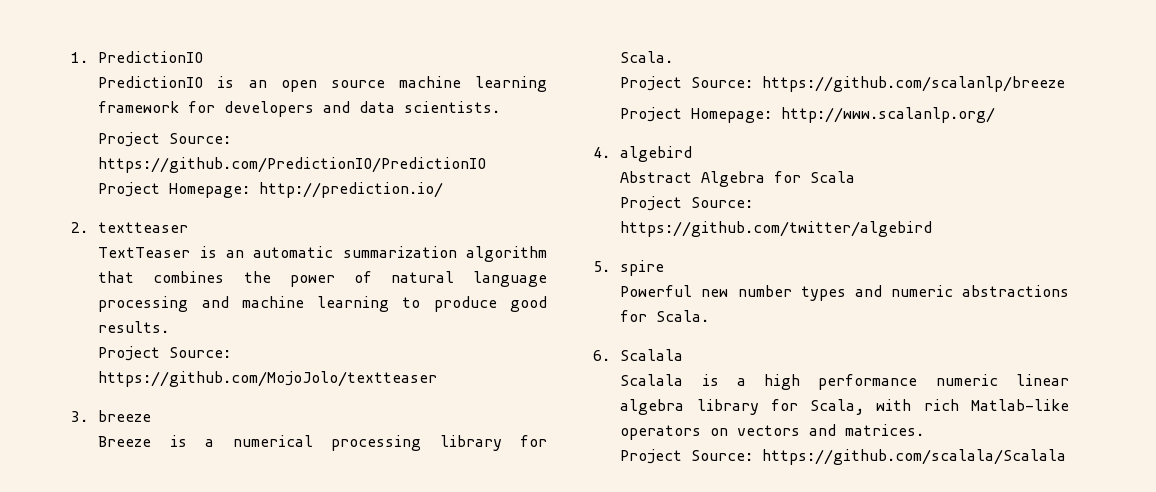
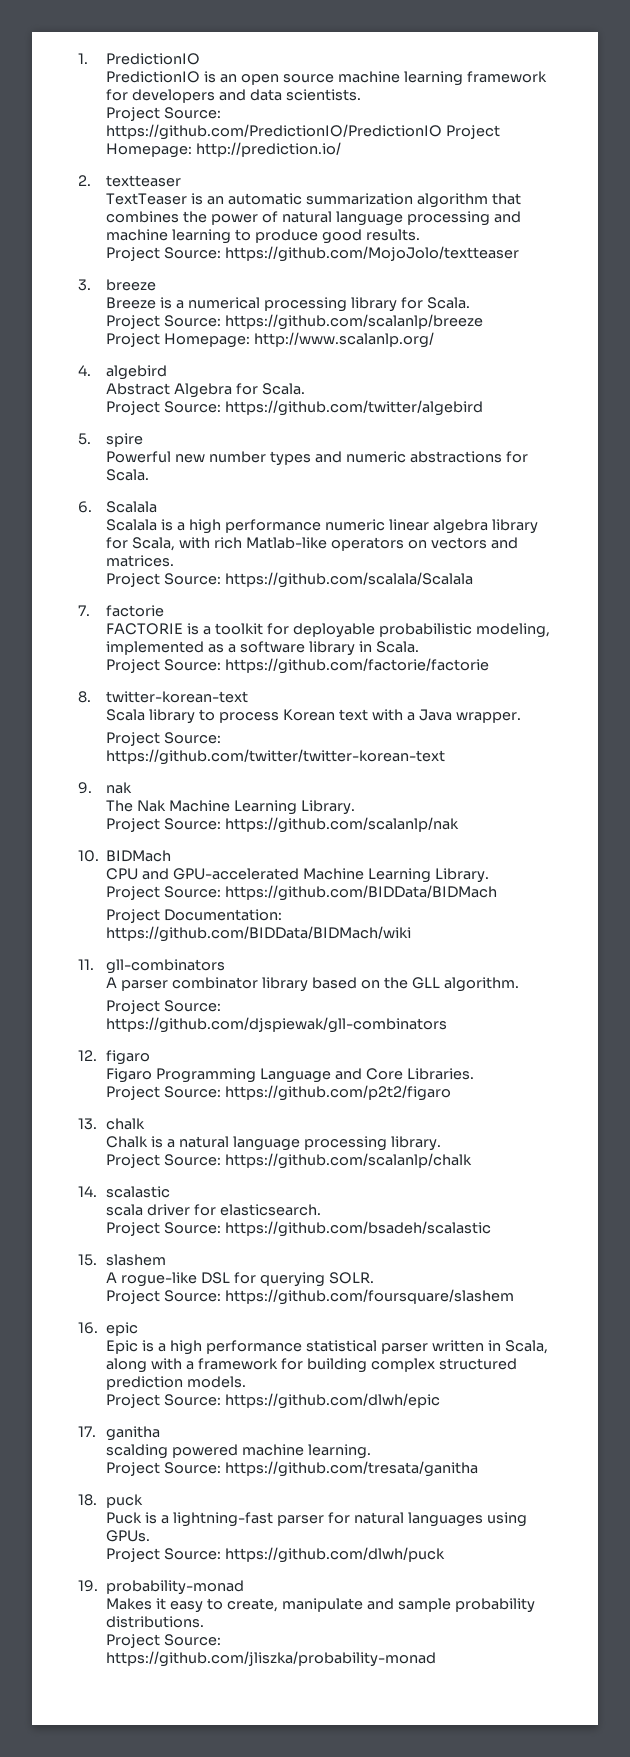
- Abstract Algebra for Scala
+ Abstract Algebra for Scala.
+ 7. factorie
+ FACTORIE is a toolkit for deployable probabilistic modeling, implemented as a software library in Scala.
+ Project Source: https://github.com/factorie/factorie
+ 8. twitter-korean-text
+ Scala library to process Korean text with a Java wrapper.
+ Project Source: https://github.com/twitter/twitter-korean-text
+ 9. nak
+ The Nak Machine Learning Library.
+ Project Source: https://github.com/scalanlp/nak
+ 10. BIDMach
+ CPU and GPU-accelerated Machine Learning Library.
+ Project Source: https://github.com/BIDData/BIDMach
+ Project Documentation: https://github.com/BIDData/BIDMach/wiki
+ 11. gll-combinators
+ A parser combinator library based on the GLL algorithm.
+ Project Source: https://github.com/djspiewak/gll-combinators
+ 12. figaro
+ Figaro Programming Language and Core Libraries.
+ Project Source: https://github.com/p2t2/figaro
+ 13. chalk
+ Chalk is a natural language processing library.
+ Project Source: https://github.com/scalanlp/chalk
+ 14. scalastic
+ scala driver for elasticsearch.
+ Project Source: https://github.com/bsadeh/scalastic
+ 15. slashem
+ A rogue-like DSL for querying SOLR.
+ Project Source: https://github.com/foursquare/slashem
+ 16. epic
+ Epic is a high performance statistical parser written in Scala, along with a framework for building complex structured prediction models.
+ Project Source: https://github.com/dlwh/epic
+ 17. ganitha
+ scalding powered machine learning.
+ Project Source: https://github.com/tresata/ganitha
+ 18. puck
+ Puck is a lightning-fast parser for natural languages using GPUs.
+ Project Source: https://github.com/dlwh/puck
+ 19. probability-monad
+ Makes it easy to create, manipulate and sample probability distributions.
+ Project Source: https://github.com/jliszka/probability-monad

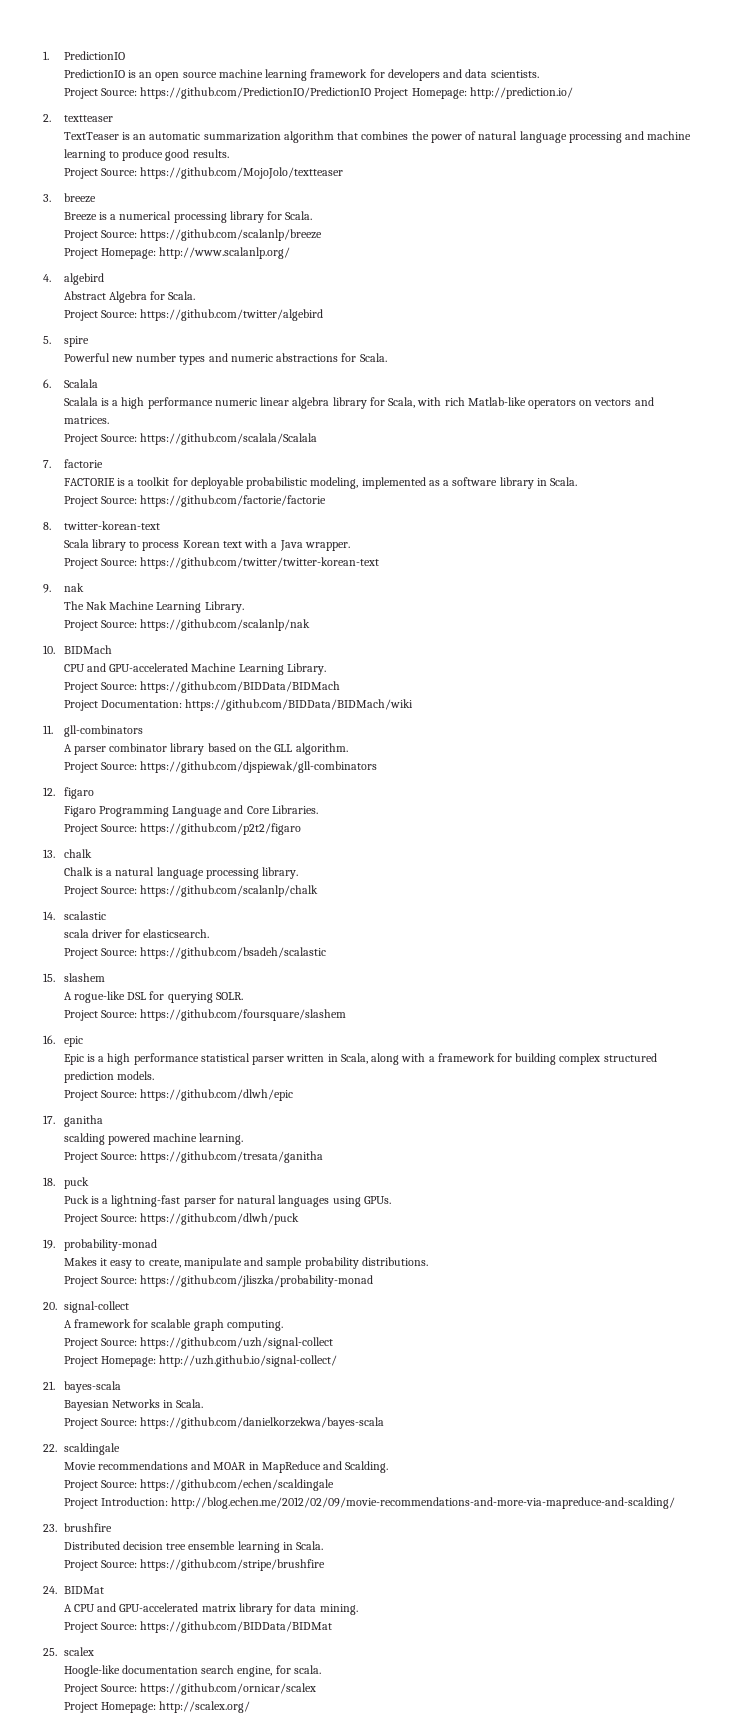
+ 20. signal-collect
+ A framework for scalable graph computing.
+ Project Source: https://github.com/uzh/signal-collect
+ Project Homepage: http://uzh.github.io/signal-collect/
+ 21. bayes-scala
+ Bayesian Networks in Scala.
+ Project Source: https://github.com/danielkorzekwa/bayes-scala
+ 22. scaldingale
+ Movie recommendations and MOAR in MapReduce and Scalding.
+ Project Source: https://github.com/echen/scaldingale
+ Project Introduction: http://blog.echen.me/2012/02/09/movie-recommendations-and-more-via-mapreduce-and-scalding/
+ 23. brushfire
+ Distributed decision tree ensemble learning in Scala.
+ Project Source: https://github.com/stripe/brushfire
+ 24. BIDMat
+ A CPU and GPU-accelerated matrix library for data mining.
+ Project Source: https://github.com/BIDData/BIDMat
+ 25. scalex
+ Hoogle-like documentation search engine, for scala.
+ Project Source: https://github.com/ornicar/scalex
+ Project Homepage: http://scalex.org/

